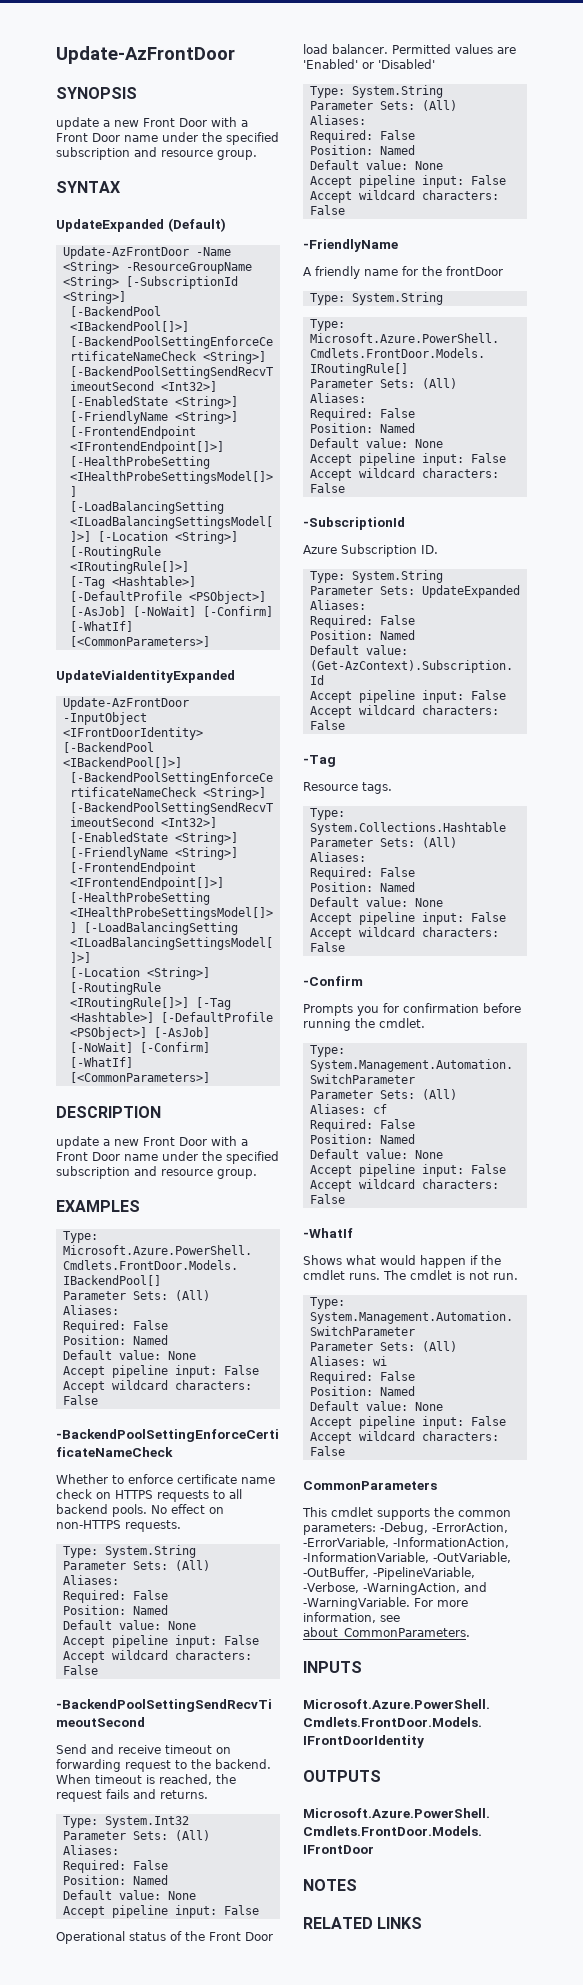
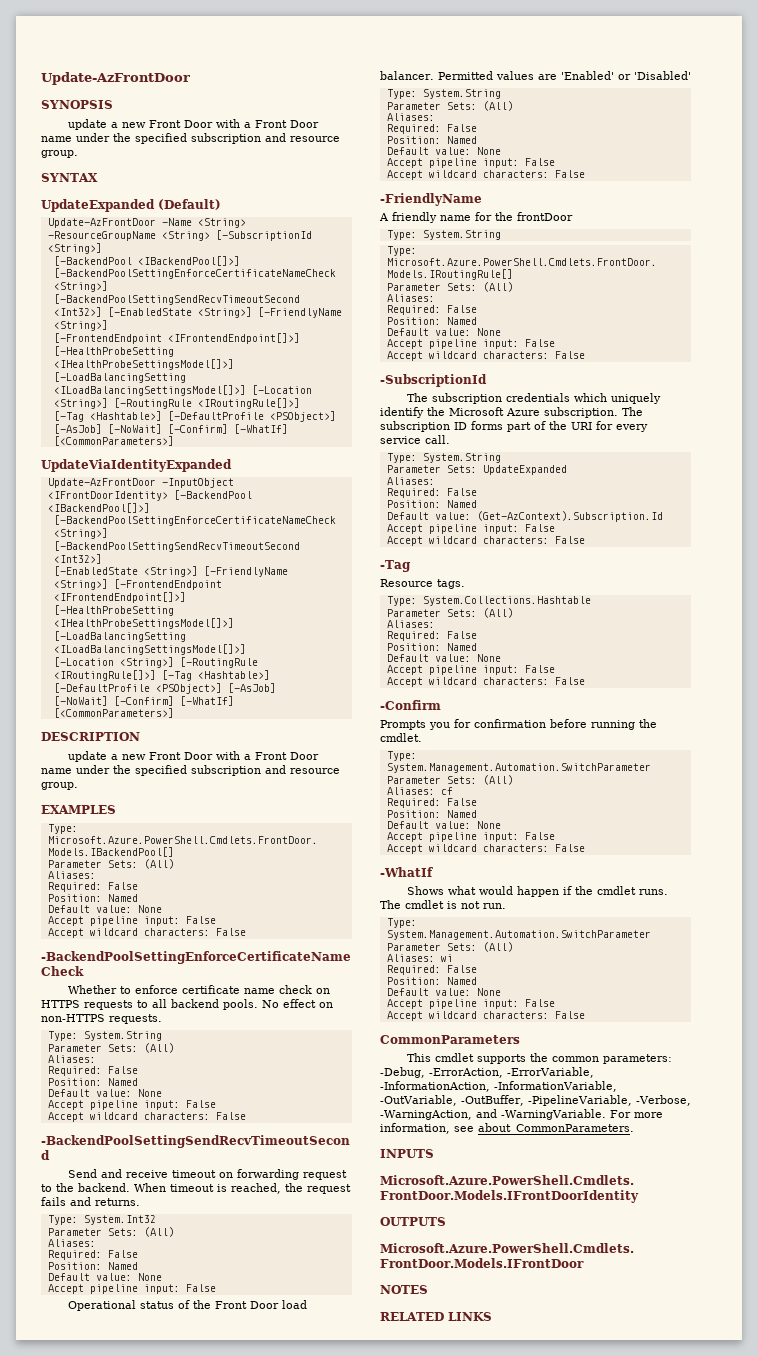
- Azure Subscription ID.
+ The subscription credentials which uniquely identify the Microsoft Azure subscription. The subscription ID forms part of the URI for every service call.

